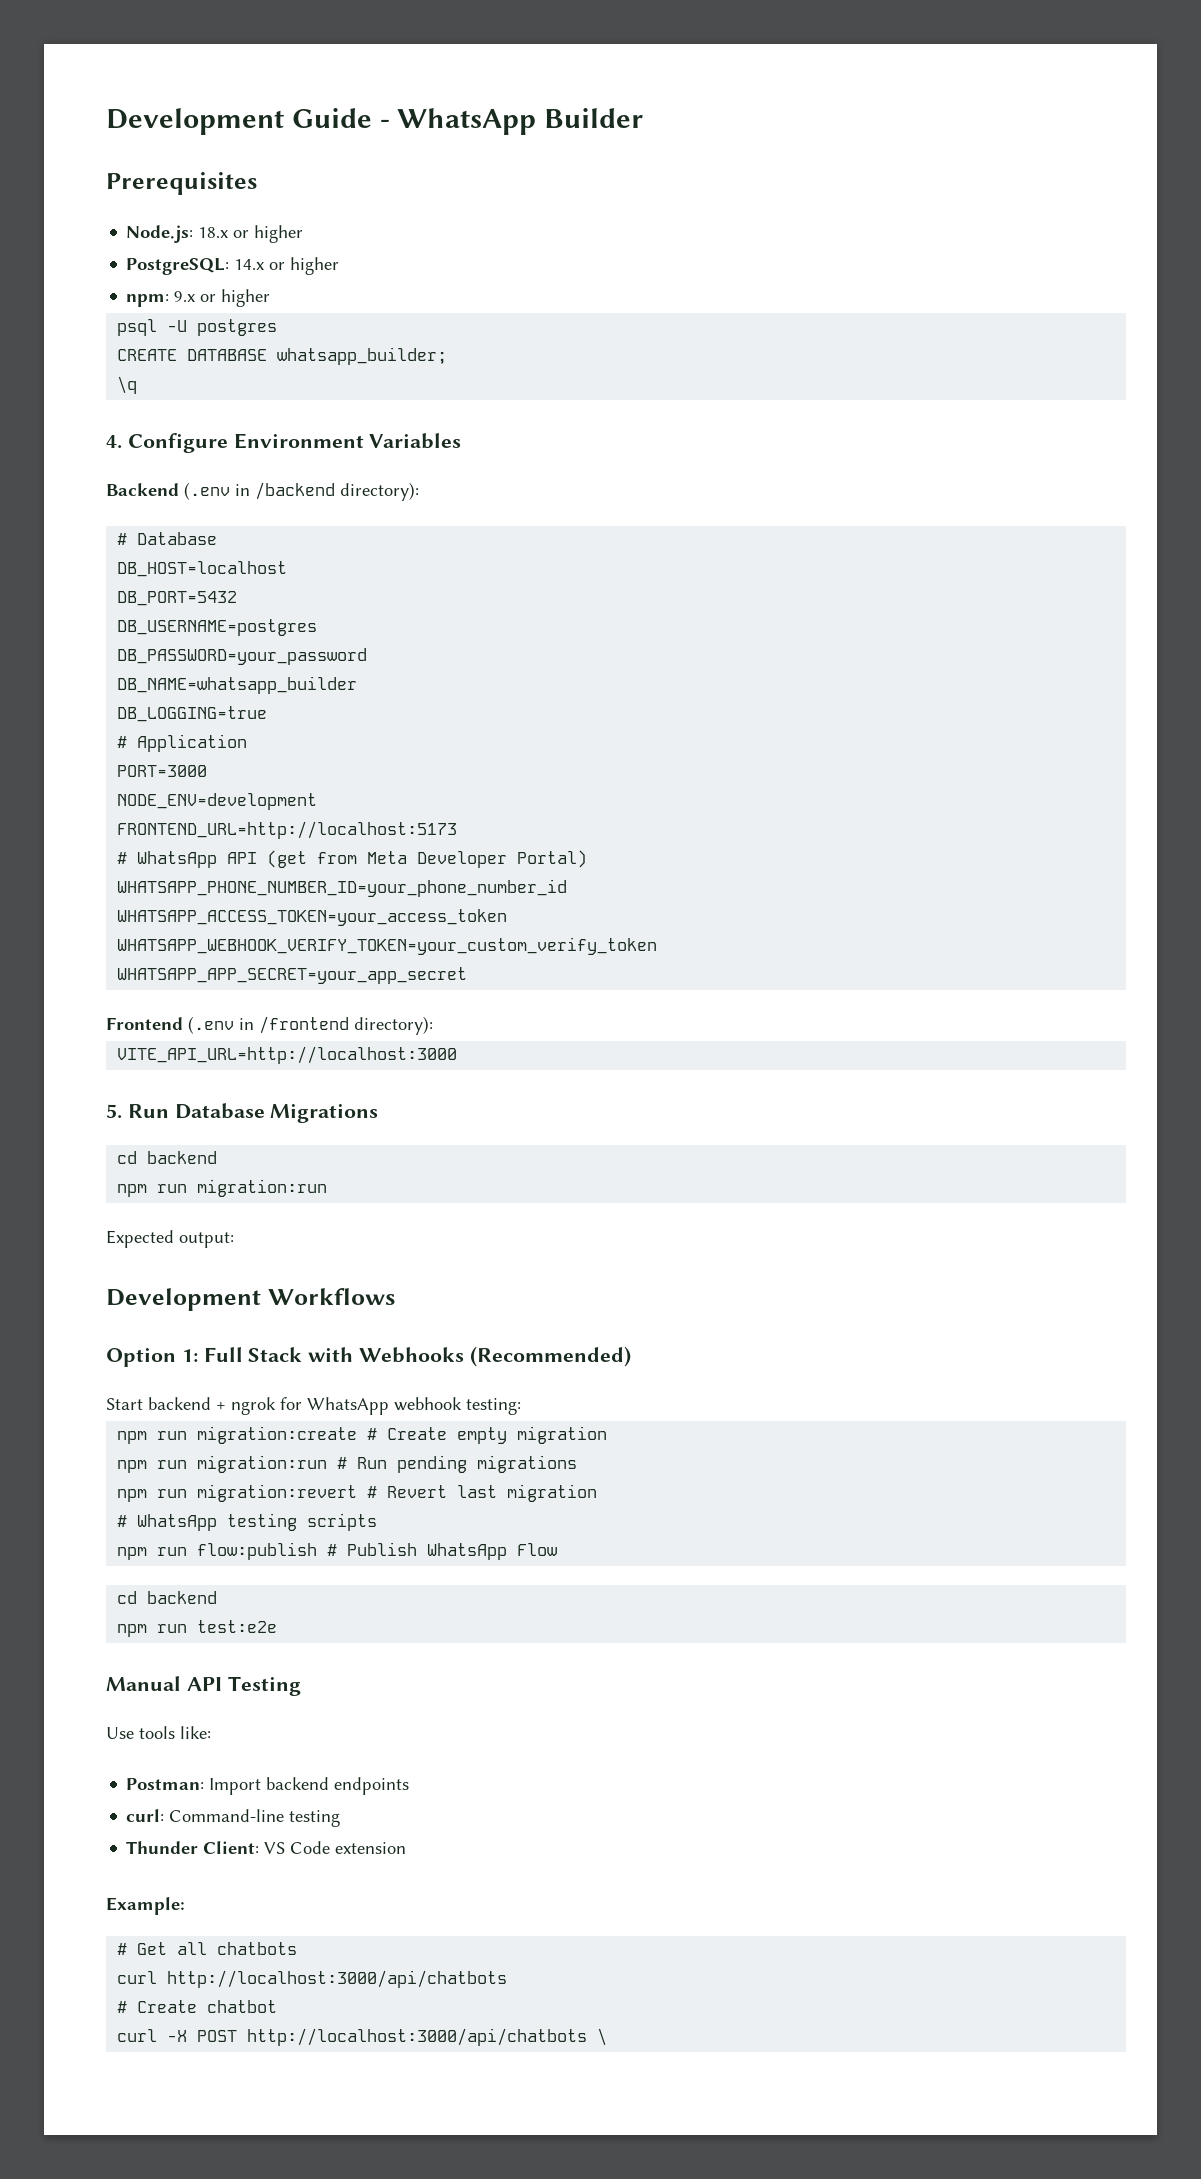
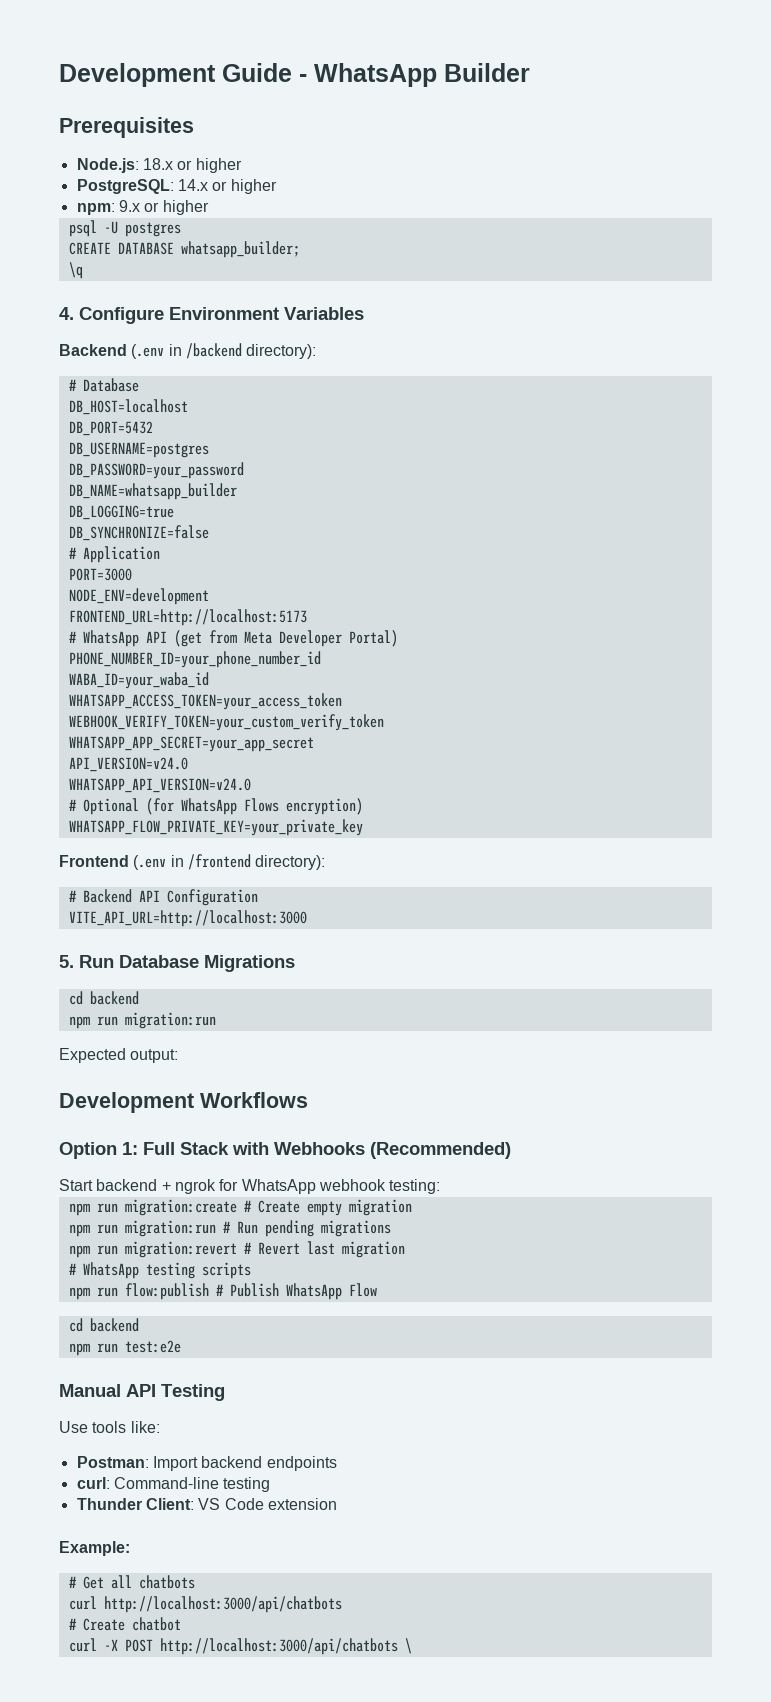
+ DB_SYNCHRONIZE=false
- WHATSAPP_PHONE_NUMBER_ID=your_phone_number_id
+ PHONE_NUMBER_ID=your_phone_number_id
+ WABA_ID=your_waba_id
- WHATSAPP_WEBHOOK_VERIFY_TOKEN=your_custom_verify_token
+ WEBHOOK_VERIFY_TOKEN=your_custom_verify_token
+ API_VERSION=v24.0
+ WHATSAPP_API_VERSION=v24.0
+ # Optional (for WhatsApp Flows encryption)
+ WHATSAPP_FLOW_PRIVATE_KEY=your_private_key
+ # Backend API Configuration

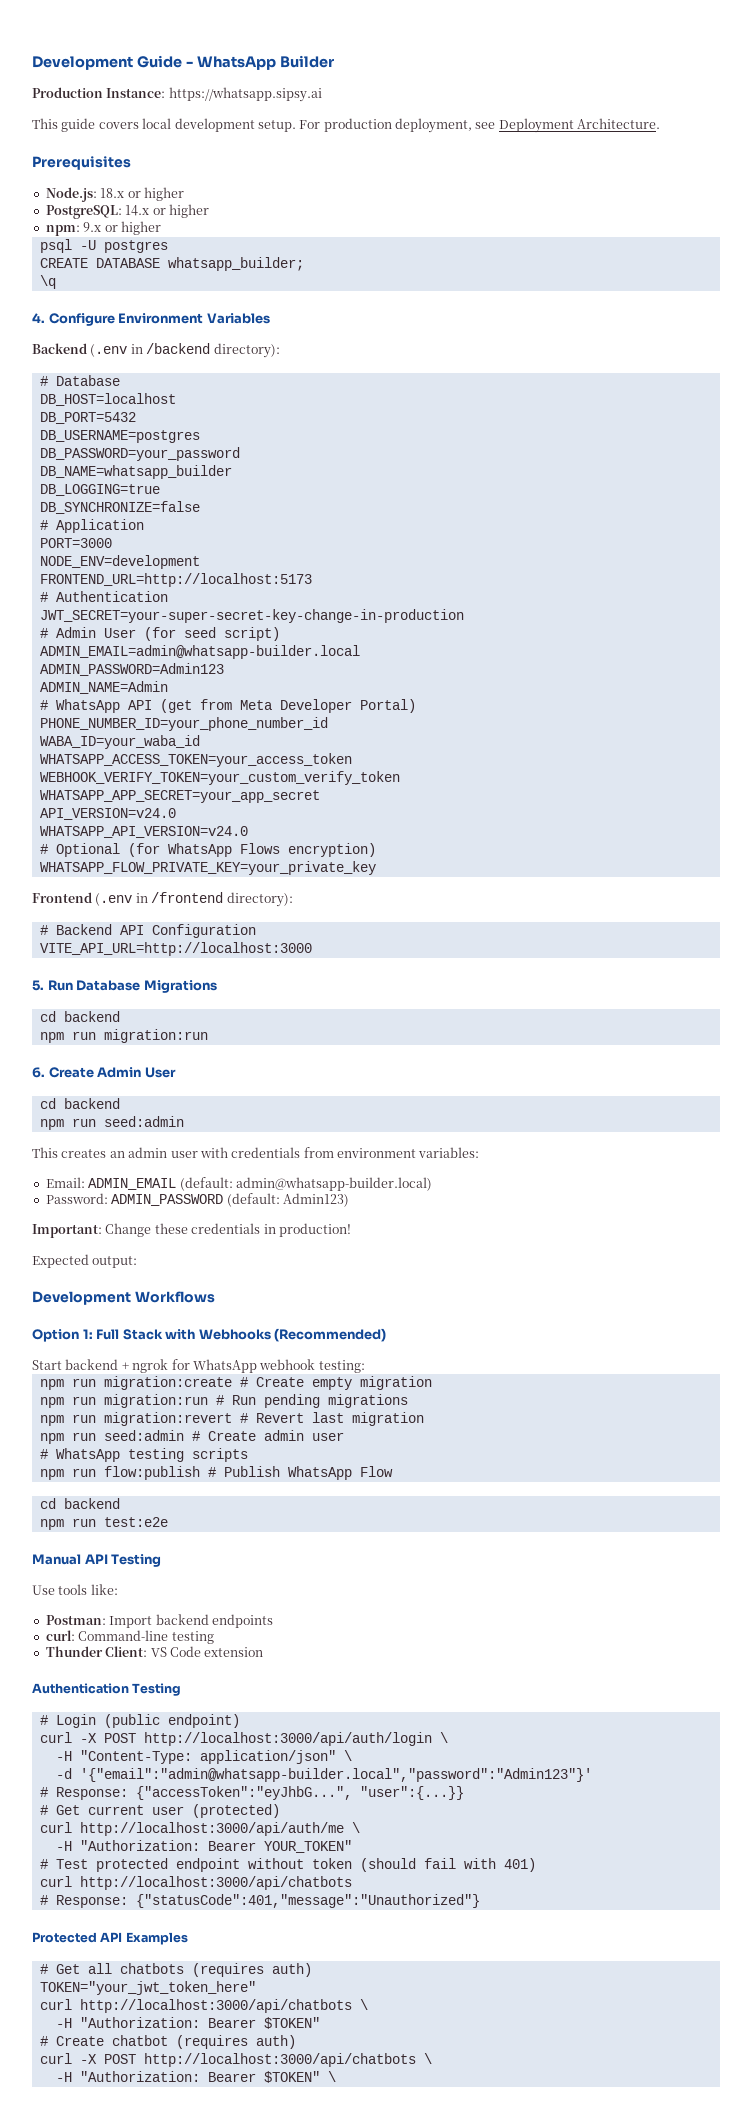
+ Production Instance: https://whatsapp.sipsy.ai
+ This guide covers local development setup. For production deployment, see Deployment Architecture.
+ # Authentication
+ JWT_SECRET=your-super-secret-key-change-in-production
+ # Admin User (for seed script)
+ ADMIN_EMAIL=admin@whatsapp-builder.local
+ ADMIN_PASSWORD=Admin123
+ ADMIN_NAME=Admin
+ 6. Create Admin User
+ cd backend
+ npm run seed:admin
+ This creates an admin user with credentials from environment variables:
+ Email: ADMIN_EMAIL (default: admin@whatsapp-builder.local)
+ Password: ADMIN_PASSWORD (default: Admin123)
+ Important: Change these credentials in production!
+ npm run seed:admin # Create admin user
- Example:
+ Authentication Testing
+ # Login (public endpoint)
+ curl -X POST http://localhost:3000/api/auth/login \
+ -H "Content-Type: application/json" \
+ -d '{"email":"admin@whatsapp-builder.local","password":"Admin123"}'
+ # Response: {"accessToken":"eyJhbG...", "user":{...}}
+ # Get current user (protected)
+ curl http://localhost:3000/api/auth/me \
+ -H "Authorization: Bearer YOUR_TOKEN"
+ # Test protected endpoint without token (should fail with 401)
+ curl http://localhost:3000/api/chatbots
+ # Response: {"statusCode":401,"message":"Unauthorized"}
+ Protected API Examples
- # Get all chatbots
- curl http://localhost:3000/api/chatbots
+ # Get all chatbots (requires auth)
+ TOKEN="your_jwt_token_here"
+ curl http://localhost:3000/api/chatbots \
+ -H "Authorization: Bearer $TOKEN"
- # Create chatbot
+ # Create chatbot (requires auth)
+ -H "Authorization: Bearer $TOKEN" \

